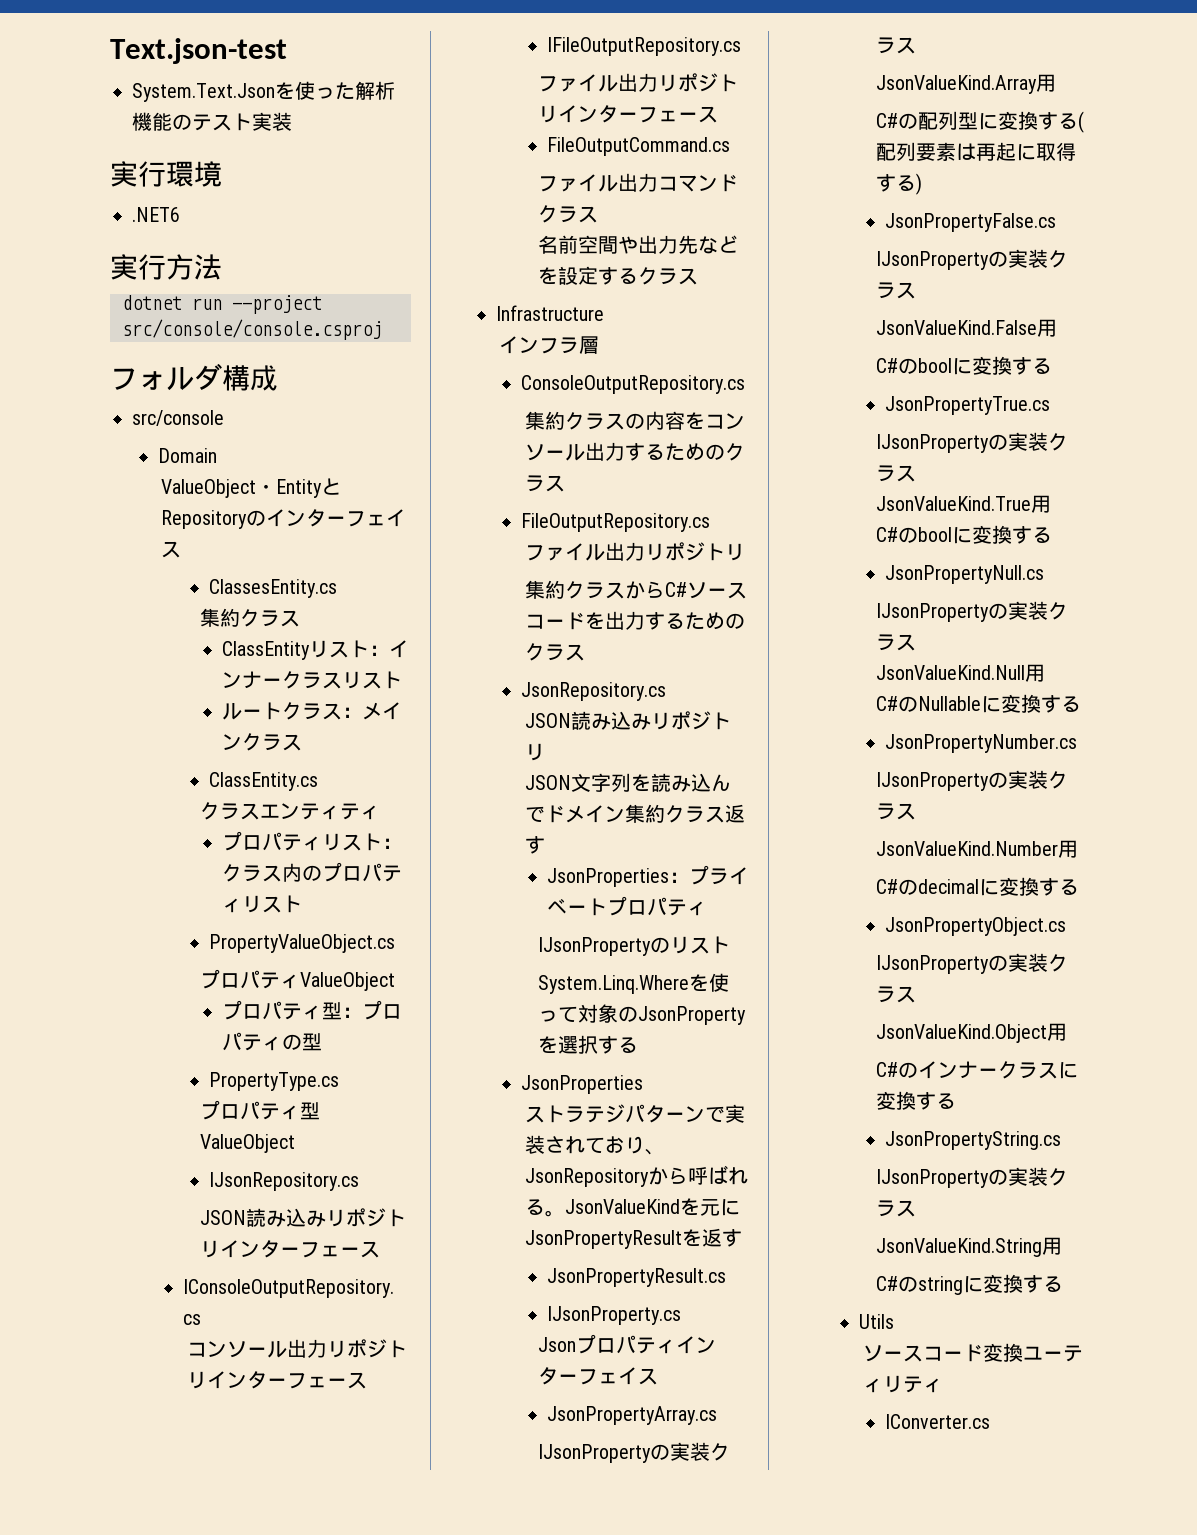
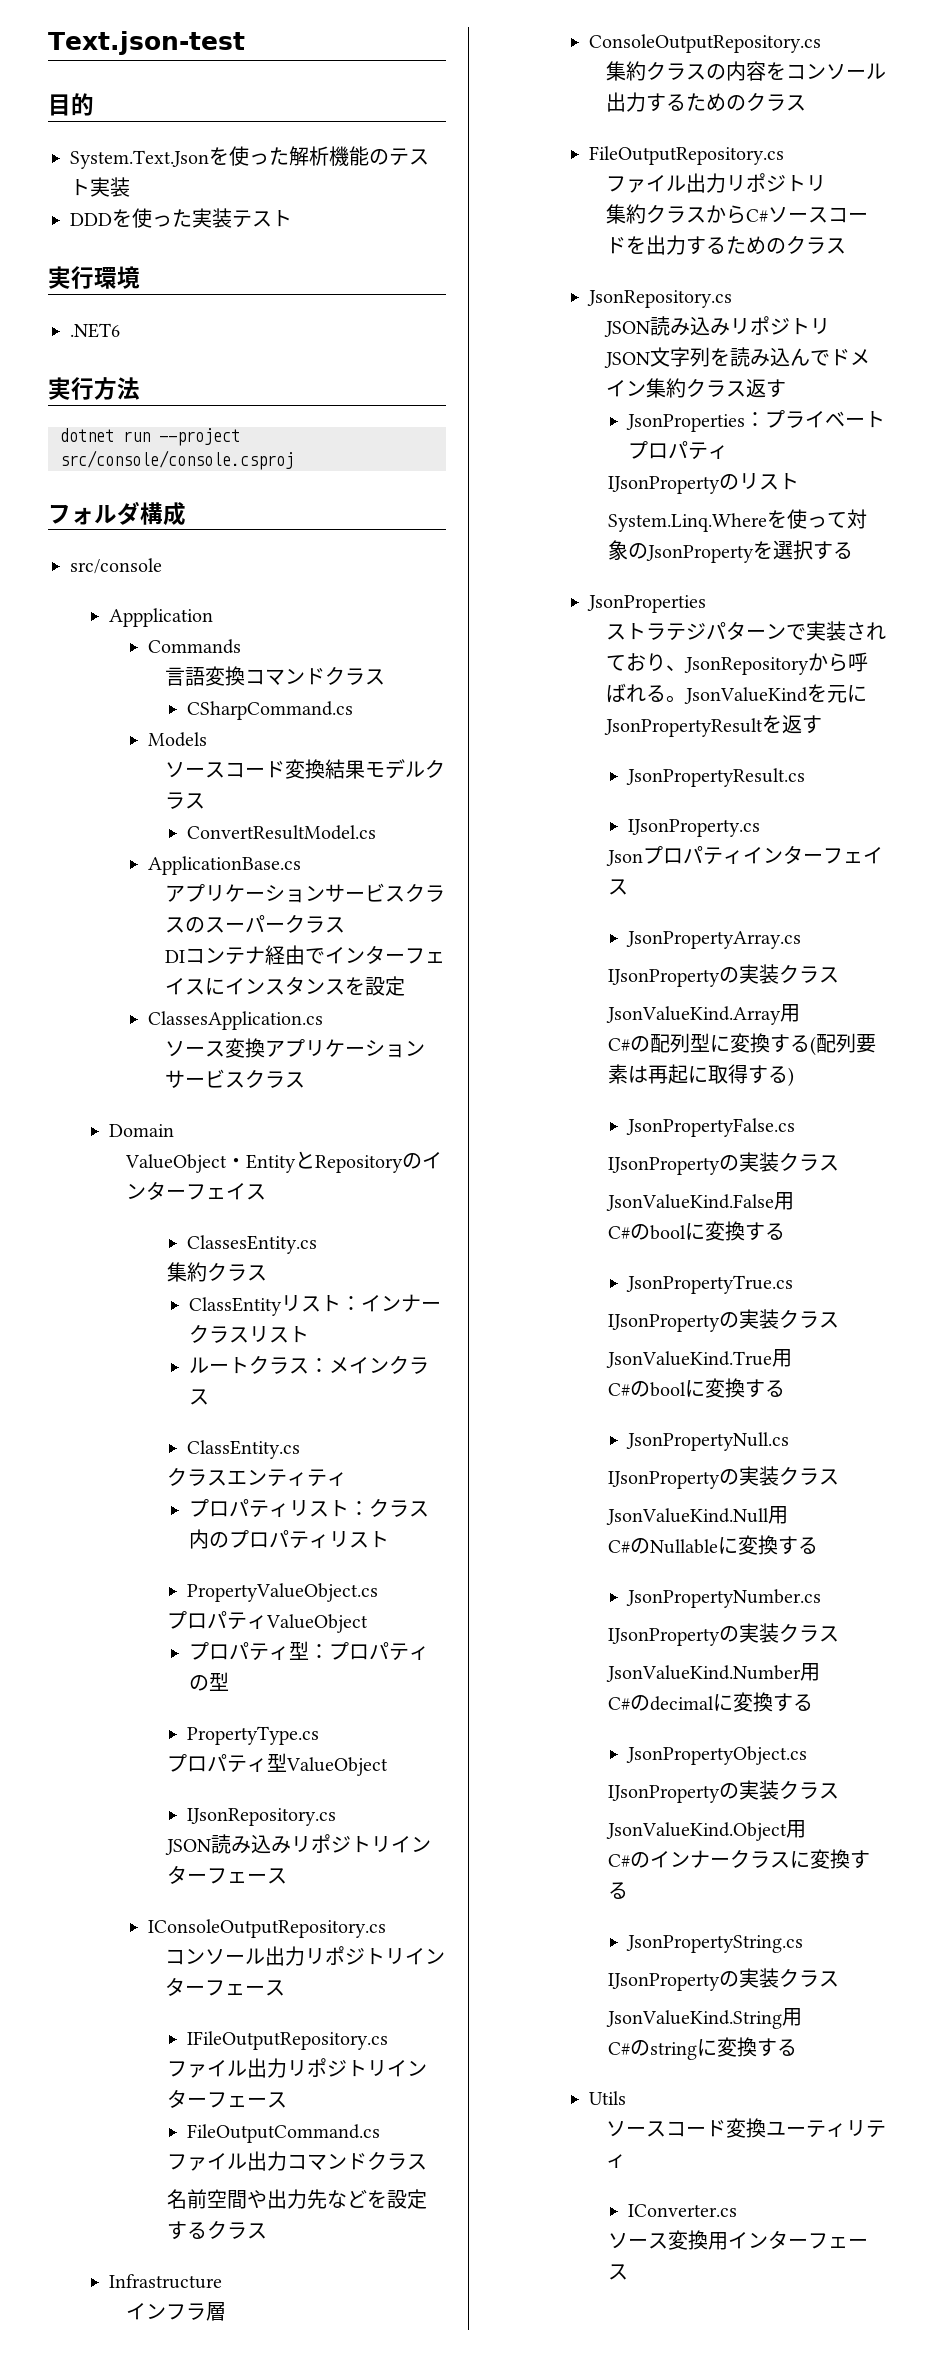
+ 目的
+ DDDを使った実装テスト
+ Appplication
+ Commands
+ 言語変換コマンドクラス
+ CSharpCommand.cs
+ Models
+ ソースコード変換結果モデルクラス
+ ConvertResultModel.cs
+ ApplicationBase.cs
+ アプリケーションサービスクラスのスーパークラス
+ DIコンテナ経由でインターフェイスにインスタンスを設定
+ ClassesApplication.cs
+ ソース変換アプリケーションサービスクラス
+ ソース変換用インターフェース

